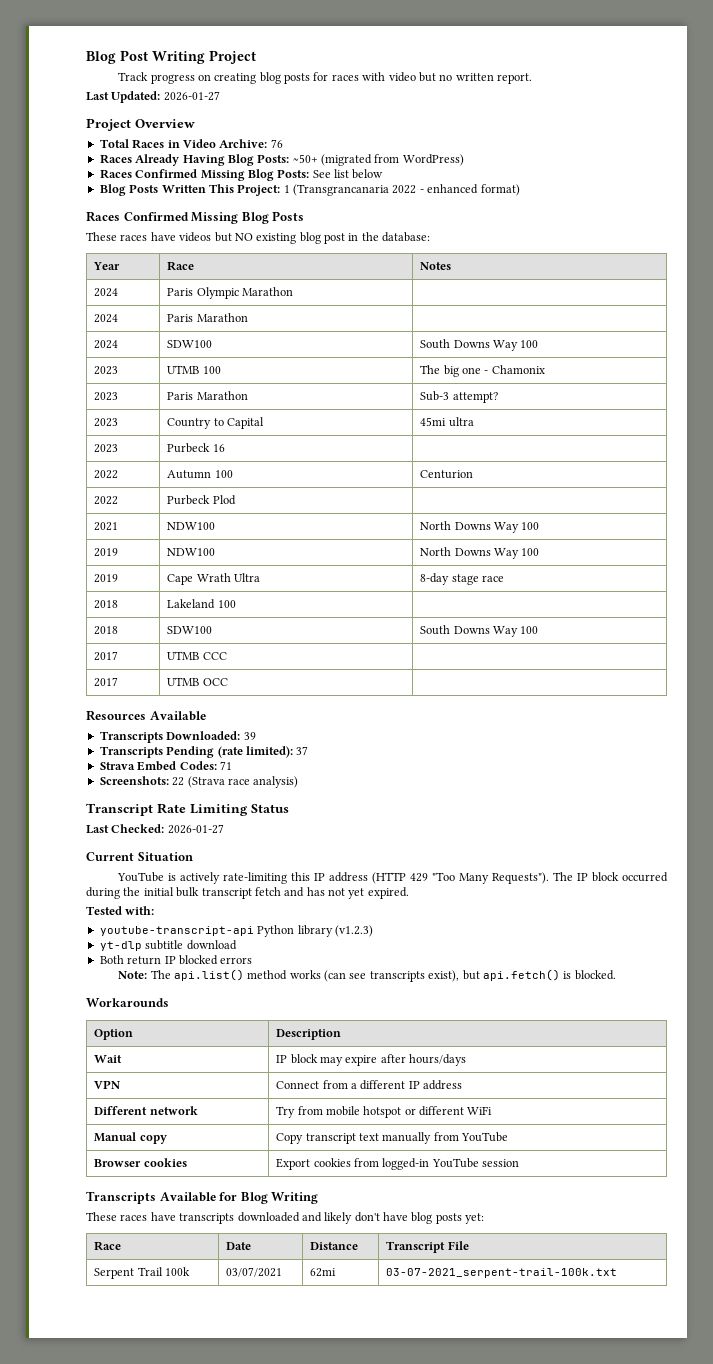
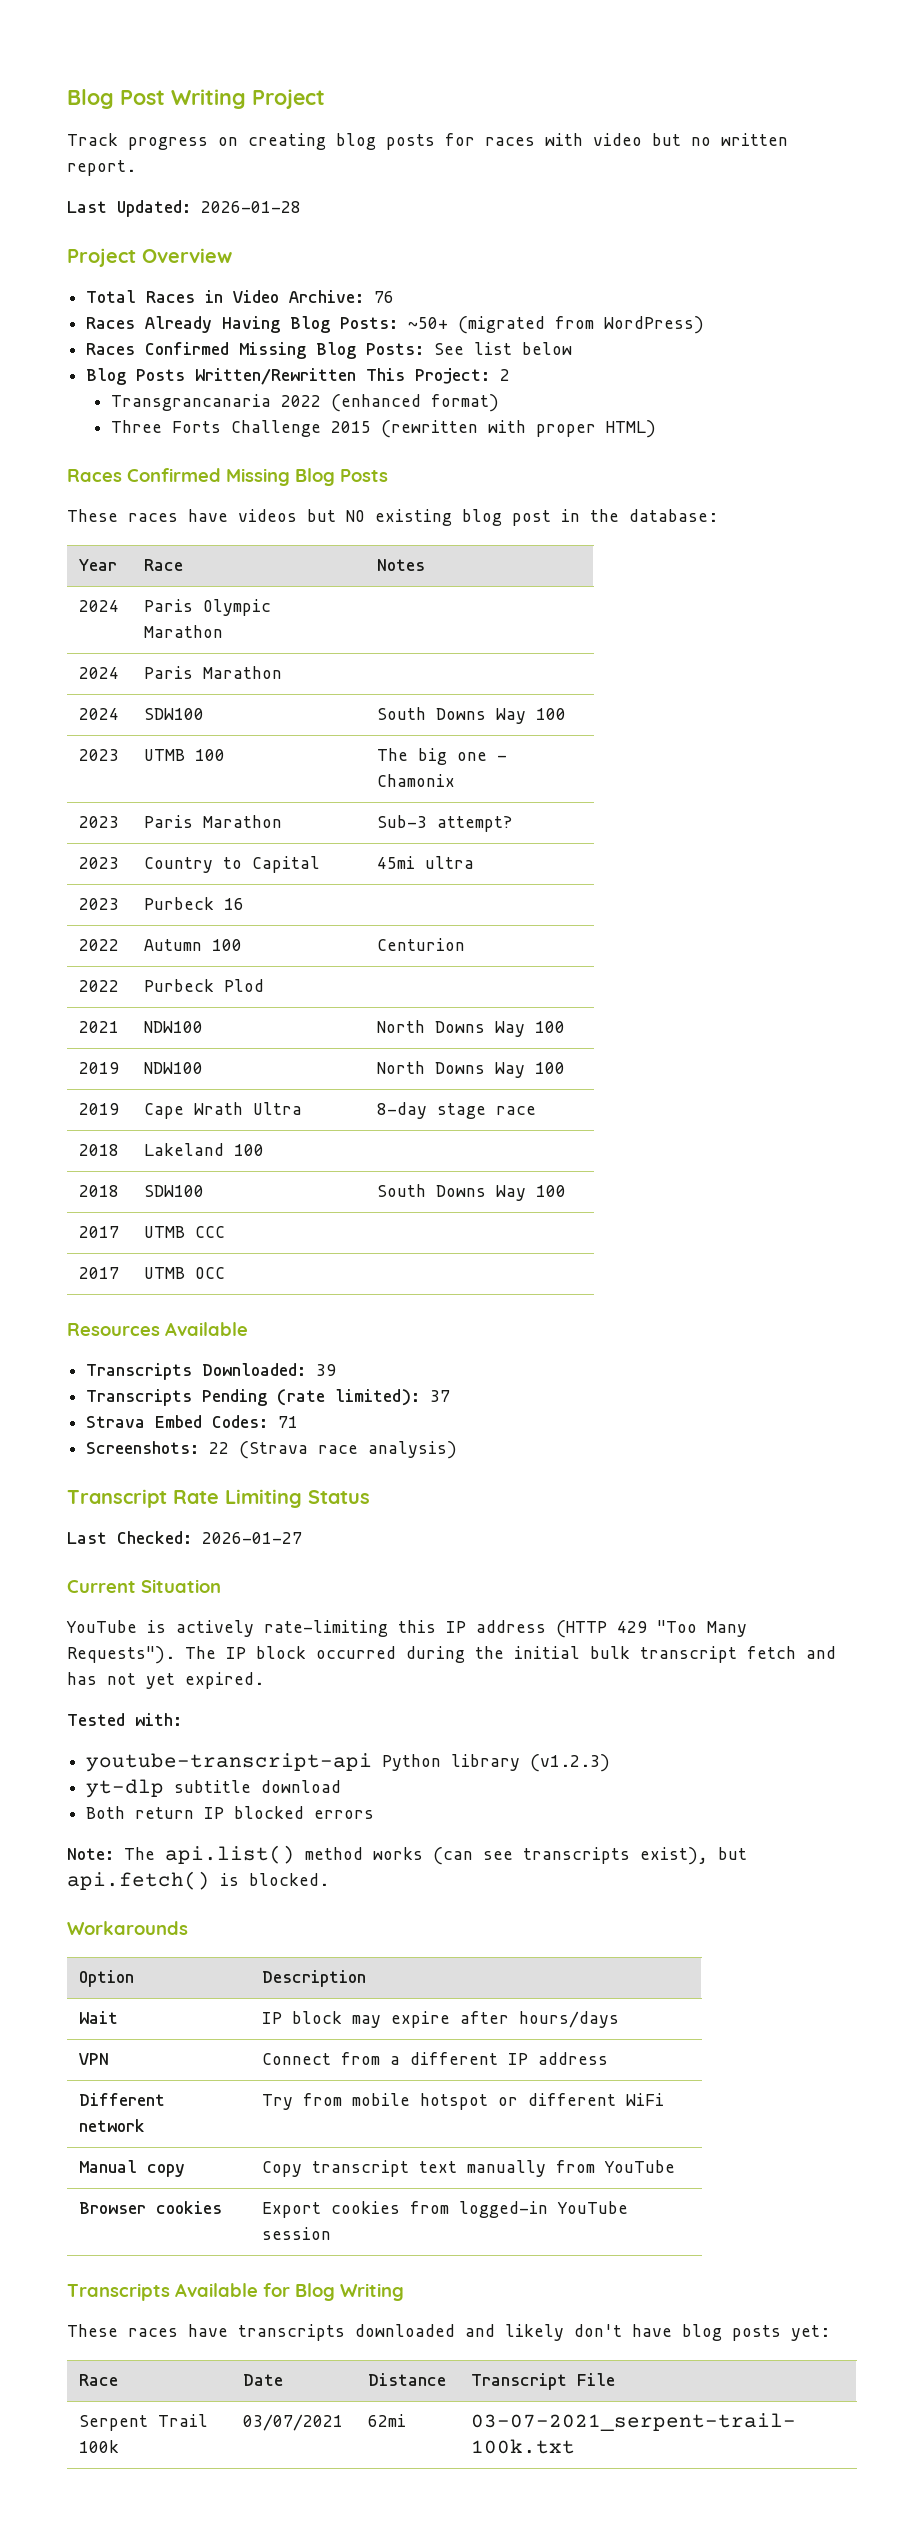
- Last Updated: 2026-01-27
+ Last Updated: 2026-01-28
- Blog Posts Written This Project: 1 (Transgrancanaria 2022 - enhanced format)
+ Blog Posts Written/Rewritten This Project: 2
+ Transgrancanaria 2022 (enhanced format)
+ Three Forts Challenge 2015 (rewritten with proper HTML)

